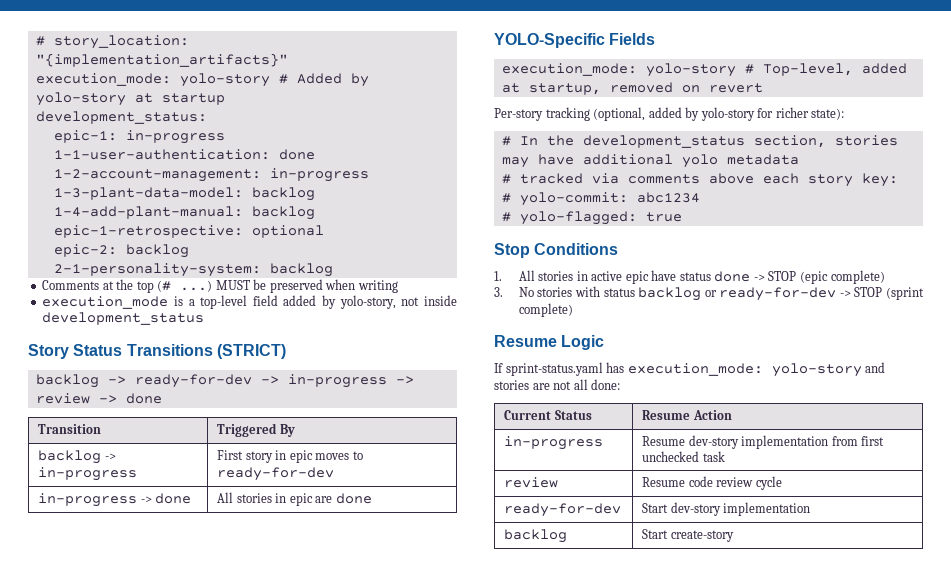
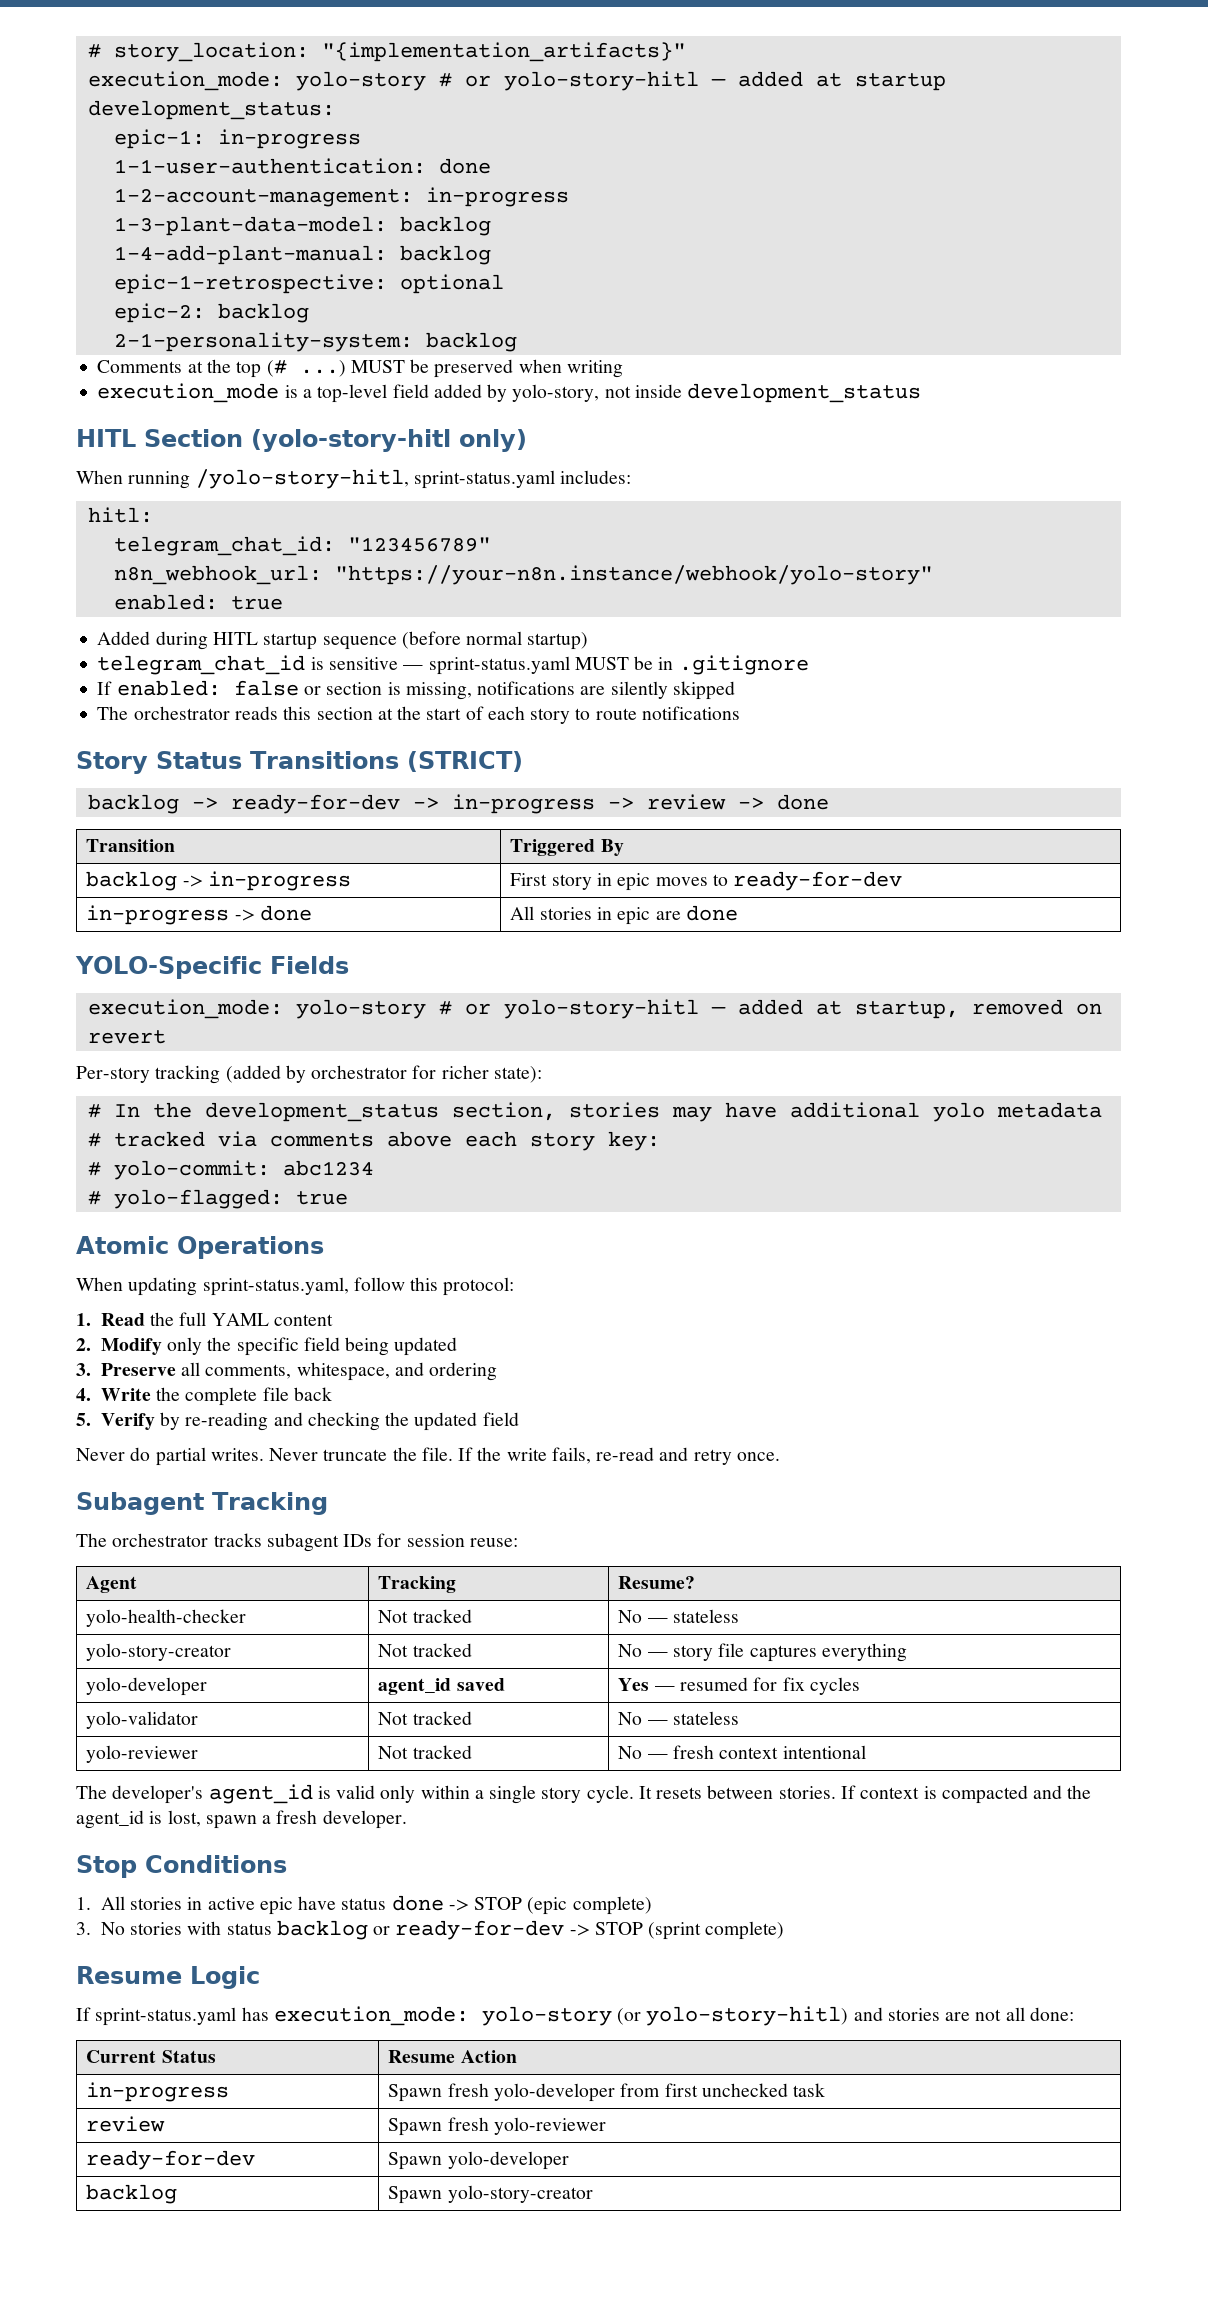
- execution_mode: yolo-story # Added by yolo-story at startup
+ execution_mode: yolo-story # or yolo-story-hitl — added at startup
+ HITL Section (yolo-story-hitl only)
+ When running /yolo-story-hitl, sprint-status.yaml includes:
+ hitl:
+ telegram_chat_id: "123456789"
+ n8n_webhook_url: "https://your-n8n.instance/webhook/yolo-story"
+ enabled: true
+ Added during HITL startup sequence (before normal startup)
+ telegram_chat_id is sensitive — sprint-status.yaml MUST be in .gitignore
+ If enabled: false or section is missing, notifications are silently skipped
+ The orchestrator reads this section at the start of each story to route notifications
- execution_mode: yolo-story # Top-level, added at startup, removed on revert
+ execution_mode: yolo-story # or yolo-story-hitl — added at startup, removed on revert
- Per-story tracking (optional, added by yolo-story for richer state):
+ Per-story tracking (added by orchestrator for richer state):
+ Atomic Operations
+ When updating sprint-status.yaml, follow this protocol:
+ 1. Read the full YAML content
+ 2. Modify only the specific field being updated
+ 3. Preserve all comments, whitespace, and ordering
+ 4. Write the complete file back
+ 5. Verify by re-reading and checking the updated field
+ Never do partial writes. Never truncate the file. If the write fails, re-read and retry once.
+ Subagent Tracking
+ The orchestrator tracks subagent IDs for session reuse:
+ Agent | Tracking | Resume?
+ yolo-health-checker | Not tracked | No — stateless
+ yolo-story-creator | Not tracked | No — story file captures everything
+ yolo-developer | agent_id saved | Yes — resumed for fix cycles
+ yolo-validator | Not tracked | No — stateless
+ yolo-reviewer | Not tracked | No — fresh context intentional
+ The developer's agent_id is valid only within a single story cycle. It resets between stories. If context is compacted and the agent_id is lost, spawn a fresh developer.
- If sprint-status.yaml has execution_mode: yolo-story and stories are not all done:
+ If sprint-status.yaml has execution_mode: yolo-story (or yolo-story-hitl) and stories are not all done:
- in-progress | Resume dev-story implementation from first unchecked task
+ in-progress | Spawn fresh yolo-developer from first unchecked task
- review | Resume code review cycle
- ready-for-dev | Start dev-story implementation
+ review | Spawn fresh yolo-reviewer
+ ready-for-dev | Spawn yolo-developer
- backlog | Start create-story
+ backlog | Spawn yolo-story-creator

